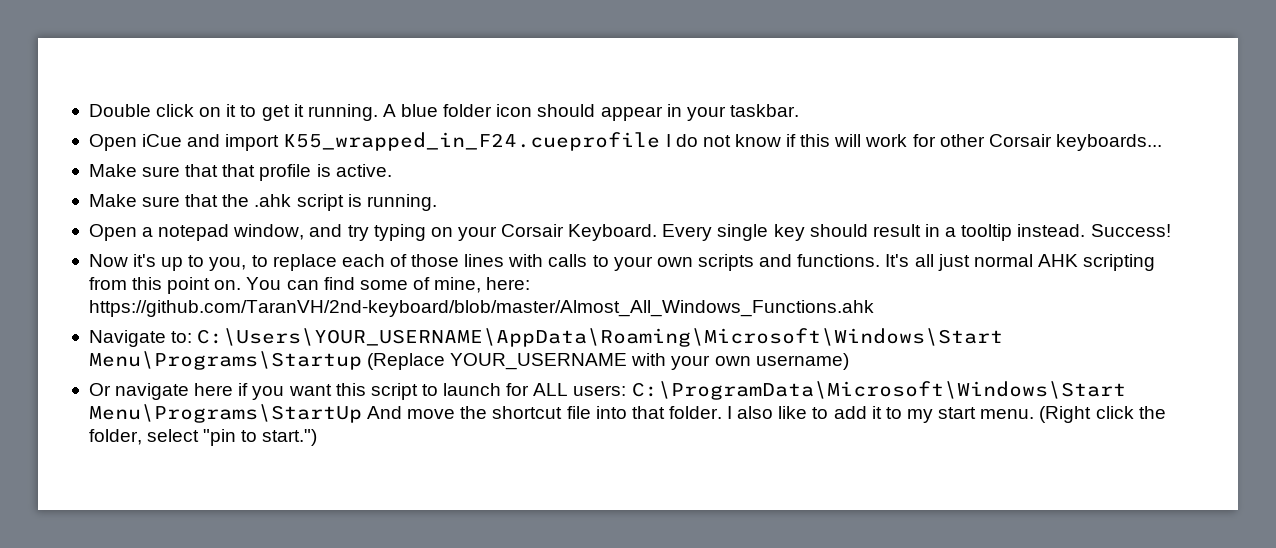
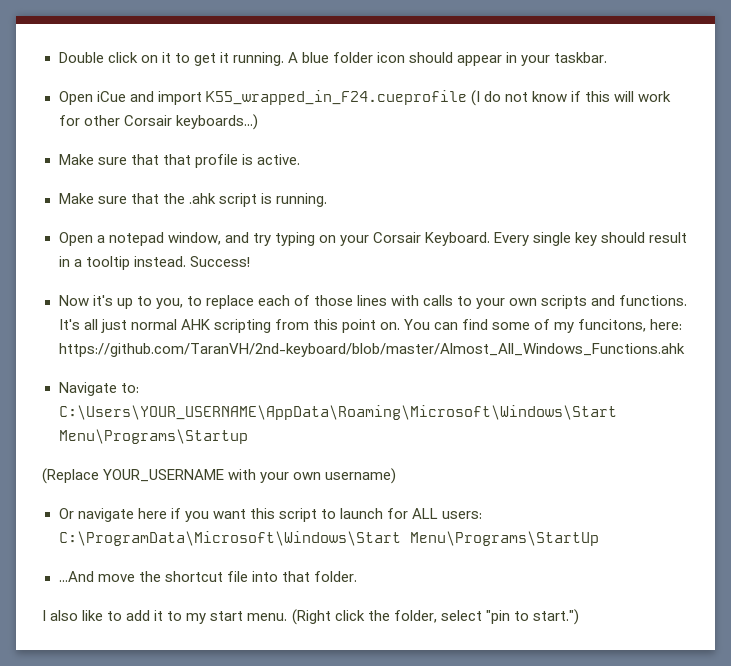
- Open iCue and import K55_wrapped_in_F24.cueprofile I do not know if this will work for other Corsair keyboards...
+ Open iCue and import K55_wrapped_in_F24.cueprofile (I do not know if this will work for other Corsair keyboards...)
- You can find some of mine, here: https://github.com/TaranVH/2nd-keyboard/blob/master/Almost_All_Windows_Functions.ahk
+ You can find some of my funcitons, here: https://github.com/TaranVH/2nd-keyboard/blob/master/Almost_All_Windows_Functions.ahk
- Navigate to: C:\Users\YOUR_USERNAME\AppData\Roaming\Microsoft\Windows\Start Menu\Programs\Startup (Replace YOUR_USERNAME with your own username)
+ Navigate to: C:\Users\YOUR_USERNAME\AppData\Roaming\Microsoft\Windows\Start Menu\Programs\Startup
+ (Replace YOUR_USERNAME with your own username)
- Or navigate here if you want this script to launch for ALL users: C:\ProgramData\Microsoft\Windows\Start Menu\Programs\StartUp And move the shortcut file into that folder. I also like to add it to my start menu.
+ Or navigate here if you want this script to launch for ALL users: C:\ProgramData\Microsoft\Windows\Start Menu\Programs\StartUp
+ ...And move the shortcut file into that folder.
+ I also like to add it to my start menu.

